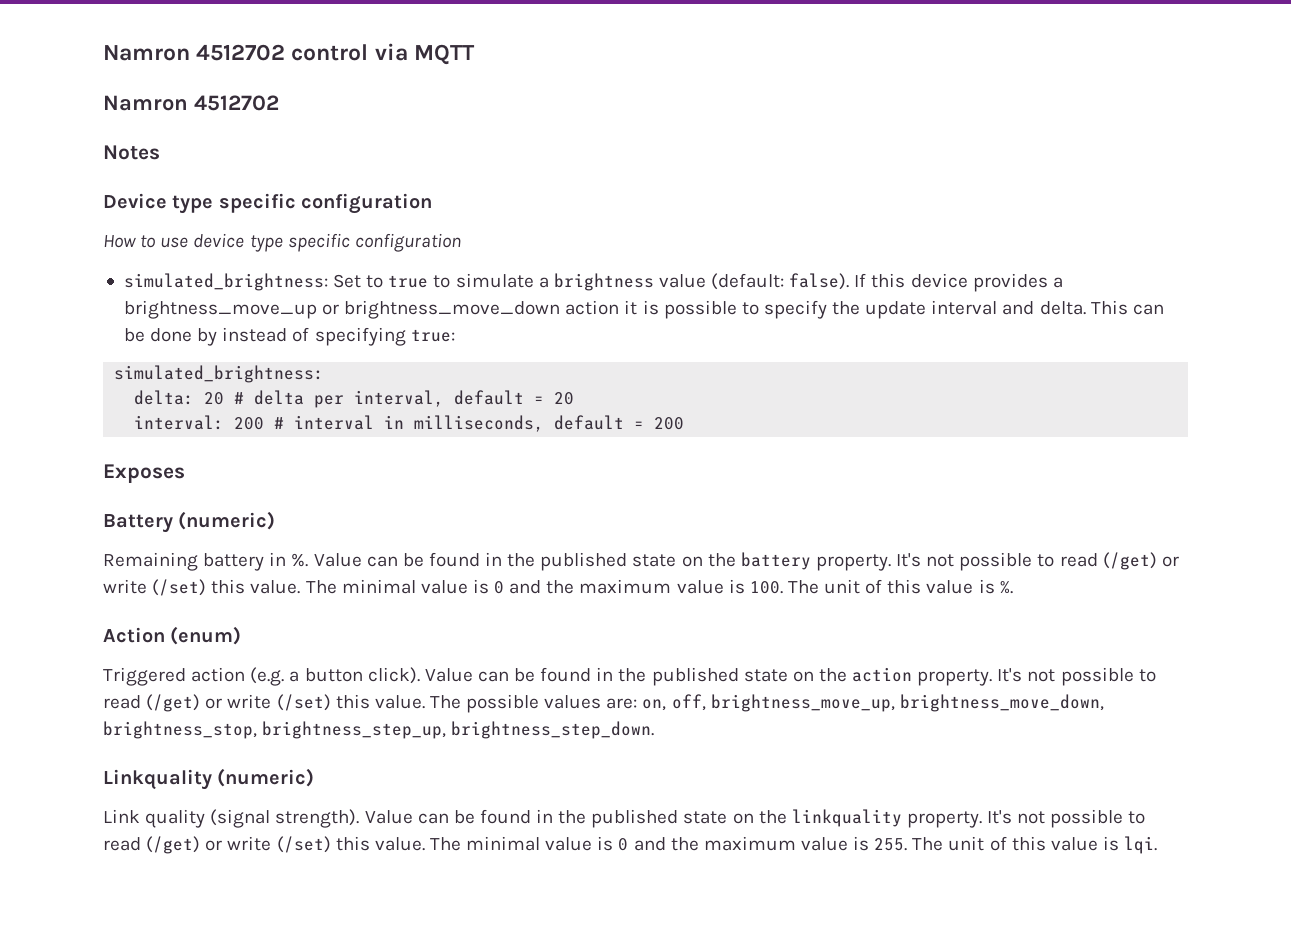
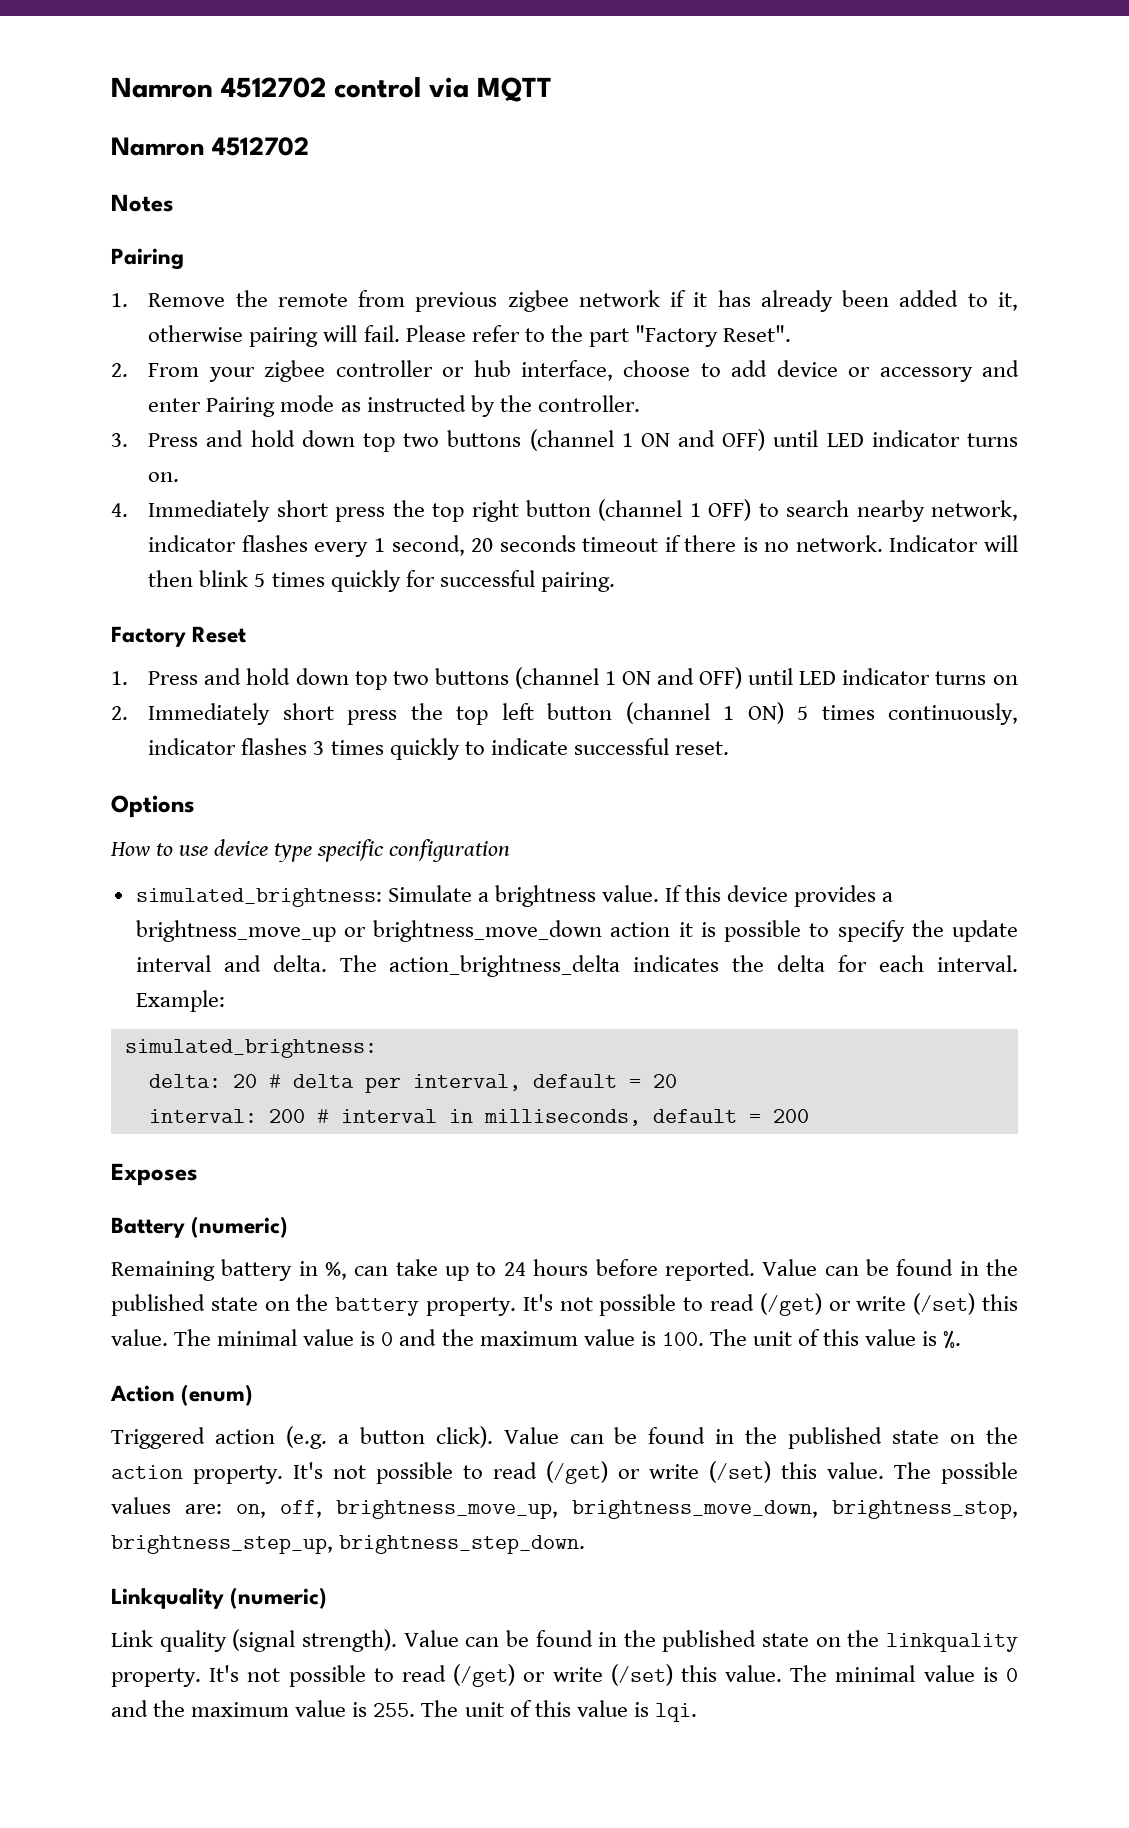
  Notes
- Device type specific configuration
+ Pairing
+ 1. Remove the remote from previous zigbee network if it has already been added to it, otherwise pairing will fail. Please refer to the part "Factory Reset".
+ 2. From your zigbee controller or hub interface, choose to add device or accessory and enter Pairing mode as instructed by the controller.
+ 3. Press and hold down top two buttons (channel 1 ON and OFF) until LED indicator turns on.
+ 4. Immediately short press the top right button (channel 1 OFF) to search nearby network, indicator flashes every 1 second, 20 seconds timeout if there is no network. Indicator will then blink 5 times quickly for successful pairing.
+ Factory Reset
+ 1. Press and hold down top two buttons (channel 1 ON and OFF) until LED indicator turns on
+ 2. Immediately short press the top left button (channel 1 ON) 5 times continuously, indicator flashes 3 times quickly to indicate successful reset.
+ Options
- simulated_brightness: Set to true to simulate a brightness value (default: false).
+ simulated_brightness: Simulate a brightness value.
- This can be done by instead of specifying true:
+ The action_brightness_delta indicates the delta for each interval. Example:
- Remaining battery in %.
+ Remaining battery in %, can take up to 24 hours before reported.

